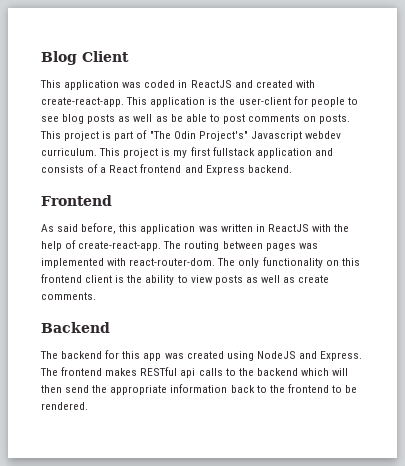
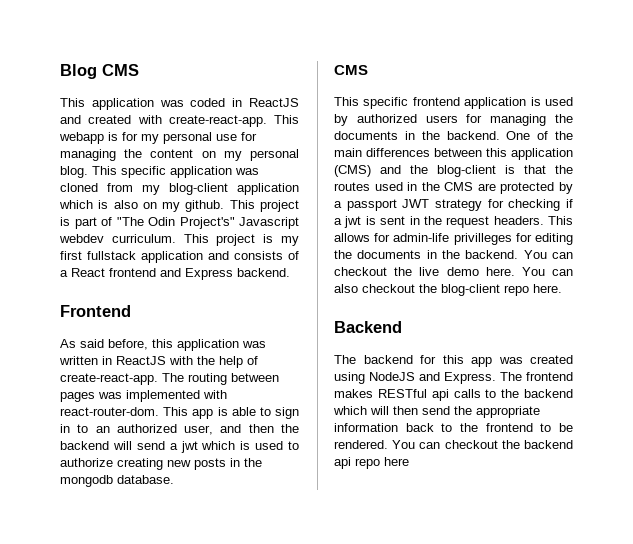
- Blog Client
+ Blog CMS
- This application is the user-client for people to see blog posts as well as be able to post comments on posts.
+ This webapp is for my personal use for managing the content on my personal blog. This specific application was cloned from my blog-client application which is also on my github.
- The only functionality on this frontend client is the ability to view posts as well as create comments.
+ This app is able to sign in to an authorized user, and then the backend will send a jwt which is used to authorize creating new posts in the mongodb database.
+ CMS
+ This specific frontend application is used by authorized users for managing the documents in the backend. One of the main differences between this application (CMS) and the blog-client is that the routes used in the CMS are protected by a passport JWT strategy for checking if a jwt is sent in the request headers. This allows for admin-life privilleges for editing the documents in the backend. You can checkout the live demo here. You can also checkout the blog-client repo here.
+ You can checkout the backend api repo here

